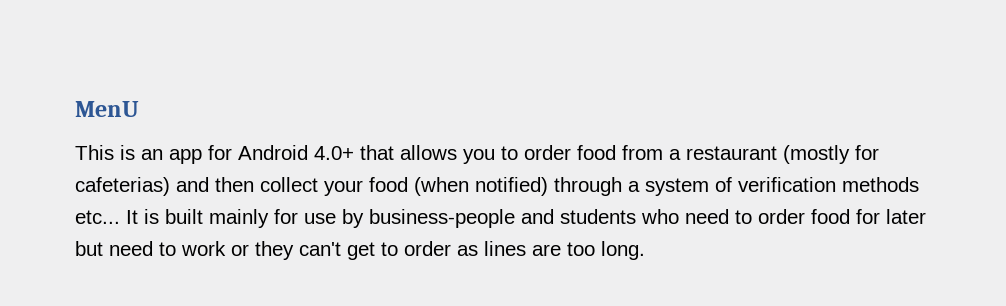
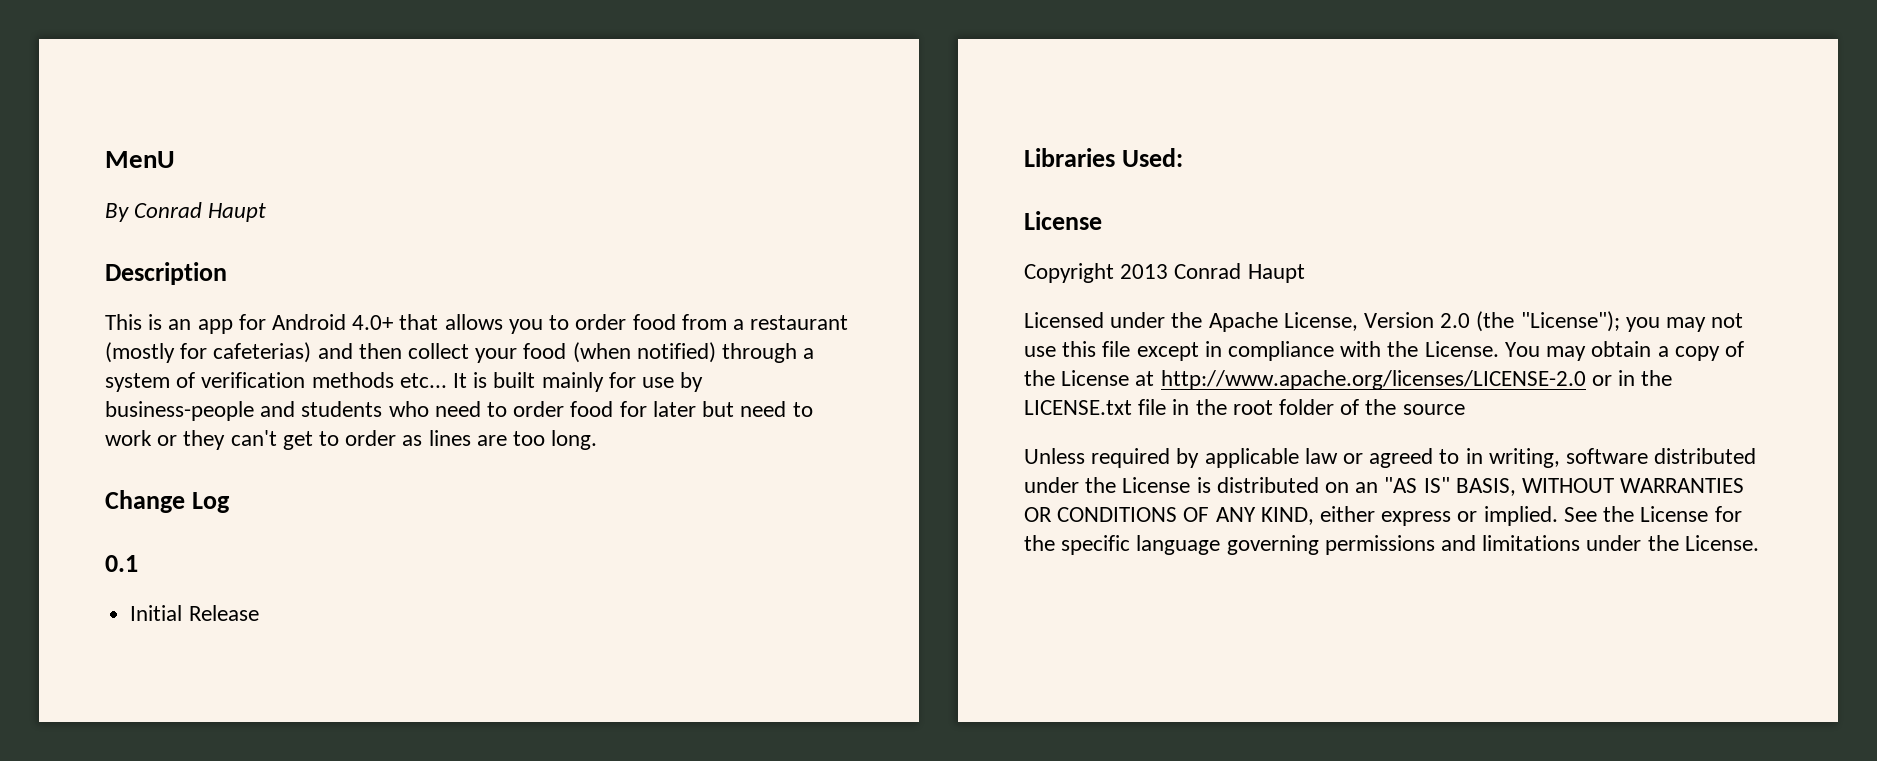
+ By Conrad Haupt
+ Description
+ Change Log
+ 0.1
+ Initial Release
+ Libraries Used:
+ License
+ Copyright 2013 Conrad Haupt
+ Licensed under the Apache License, Version 2.0 (the "License"); you may not use this file except in compliance with the License. You may obtain a copy of the License at http://www.apache.org/licenses/LICENSE-2.0 or in the LICENSE.txt file in the root folder of the source
+ Unless required by applicable law or agreed to in writing, software distributed under the License is distributed on an "AS IS" BASIS, WITHOUT WARRANTIES OR CONDITIONS OF ANY KIND, either express or implied. See the License for the specific language governing permissions and limitations under the License.

